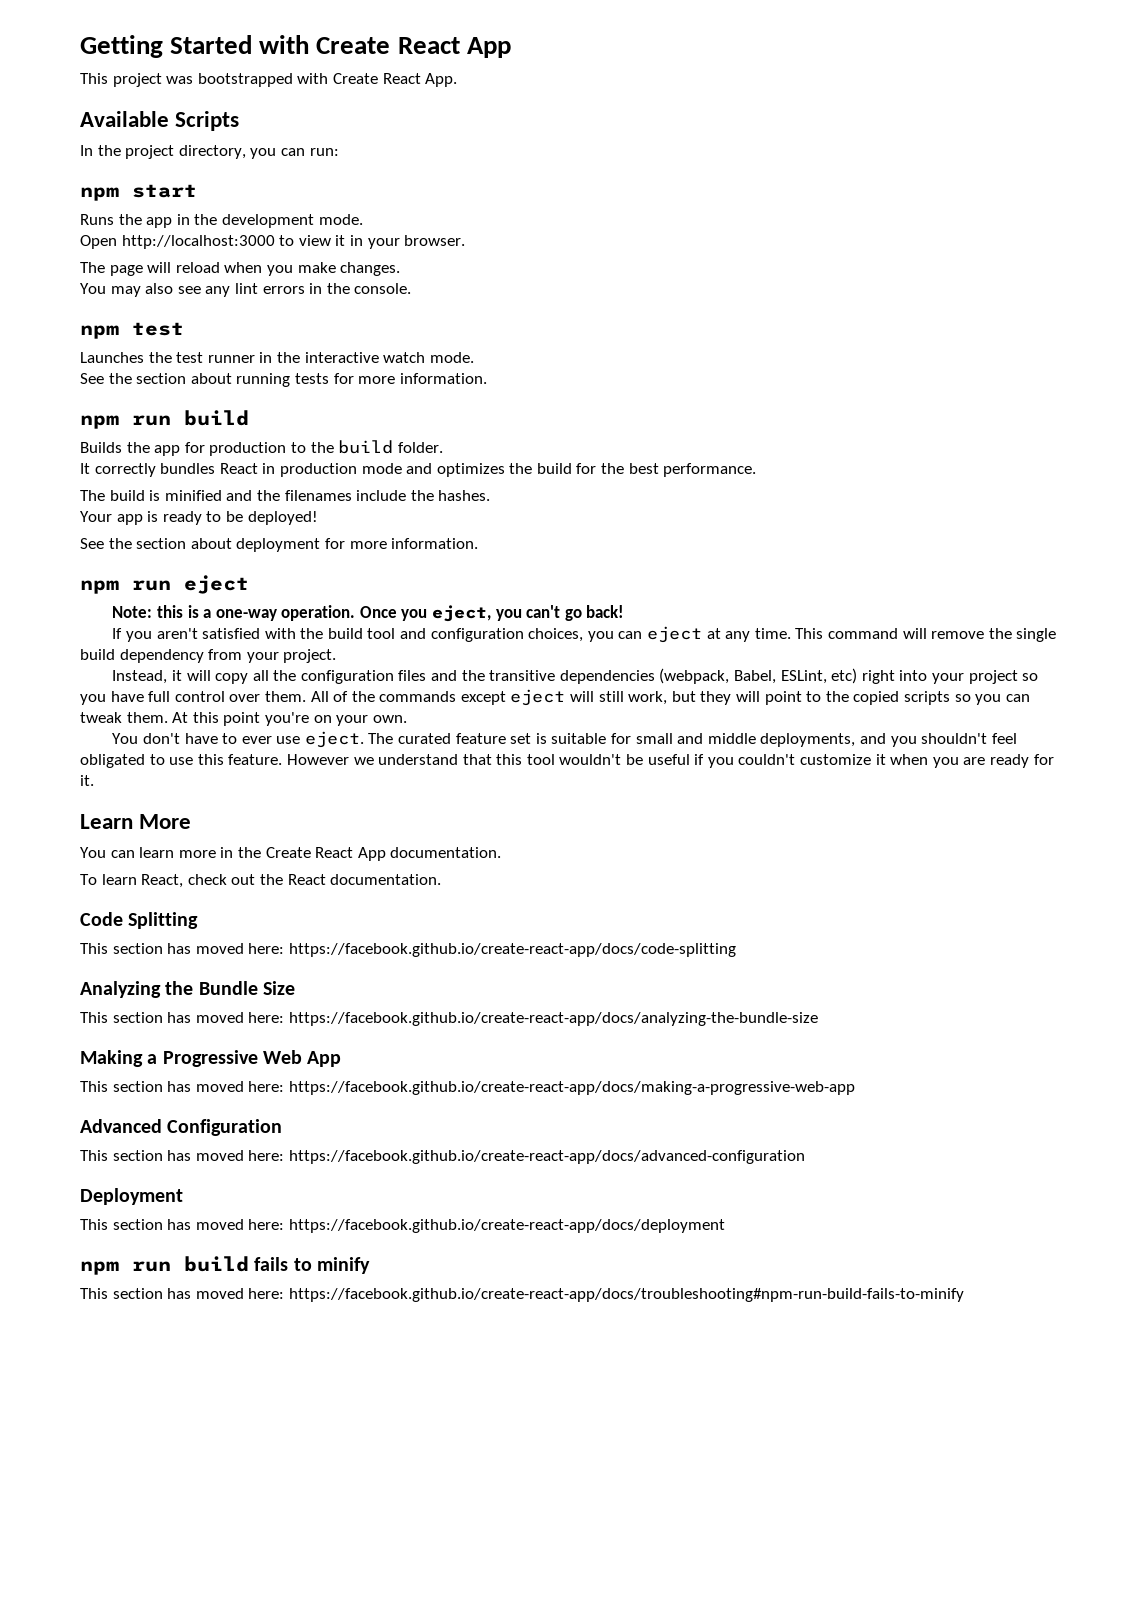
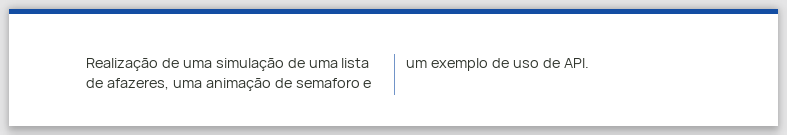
- Getting Started with Create React App
- This project was bootstrapped with Create React App.
- Available Scripts
- In the project directory, you can run:
- npm start
- Runs the app in the development mode.
- Open http://localhost:3000 to view it in your browser.
- The page will reload when you make changes.
- You may also see any lint errors in the console.
- npm test
- Launches the test runner in the interactive watch mode.
- See the section about running tests for more information.
- npm run build
- Builds the app for production to the build folder.
- It correctly bundles React in production mode and optimizes the build for the best performance.
- The build is minified and the filenames include the hashes.
- Your app is ready to be deployed!
- See the section about deployment for more information.
- npm run eject
- Note: this is a one-way operation. Once you eject, you can't go back!
- If you aren't satisfied with the build tool and configuration choices, you can eject at any time. This command will remove the single build dependency from your project.
- Instead, it will copy all the configuration files and the transitive dependencies (webpack, Babel, ESLint, etc) right into your project so you have full control over them. All of the commands except eject will still work, but they will point to the copied scripts so you can tweak them. At this point you're on your own.
- You don't have to ever use eject. The curated feature set is suitable for small and middle deployments, and you shouldn't feel obligated to use this feature. However we understand that this tool wouldn't be useful if you couldn't customize it when you are ready for it.
- Learn More
- You can learn more in the Create React App documentation.
- To learn React, check out the React documentation.
- Code Splitting
- This section has moved here: https://facebook.github.io/create-react-app/docs/code-splitting
- Analyzing the Bundle Size
- This section has moved here: https://facebook.github.io/create-react-app/docs/analyzing-the-bundle-size
- Making a Progressive Web App
- This section has moved here: https://facebook.github.io/create-react-app/docs/making-a-progressive-web-app
- Advanced Configuration
- This section has moved here: https://facebook.github.io/create-react-app/docs/advanced-configuration
- Deployment
- This section has moved here: https://facebook.github.io/create-react-app/docs/deployment
- npm run build fails to minify
- This section has moved here: https://facebook.github.io/create-react-app/docs/troubleshooting#npm-run-build-fails-to-minify
+ Realização de uma simulação de uma lista de afazeres, uma animação de semaforo e um exemplo de uso de API.

